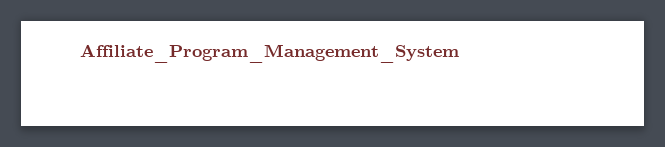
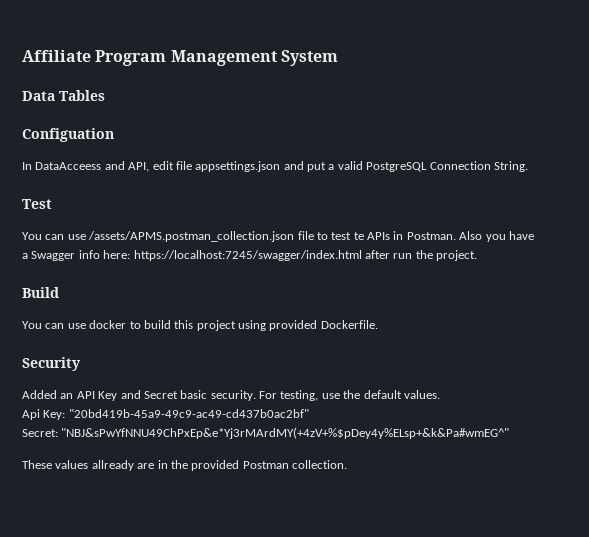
- Affiliate_Program_Management_System
+ Affiliate Program Management System
+ Data Tables
+ Configuation
+ In DataAcceess and API, edit file appsettings.json and put a valid PostgreSQL Connection String.
+ Test
+ You can use /assets/APMS.postman_collection.json file to test te APIs in Postman. Also you have a Swagger info here: https://localhost:7245/swagger/index.html after run the project.
+ Build
+ You can use docker to build this project using provided Dockerfile.
+ Security
+ Added an API Key and Secret basic security. For testing, use the default values.
+ Api Key: "20bd419b-45a9-49c9-ac49-cd437b0ac2bf"
+ Secret: "NBJ&sPwYfNNU49ChPxEp&e*Yj3rMArdMY(+4zV+%$pDey4y%ELsp+&k&Pa#wmEG^"
+ These values allready are in the provided Postman collection.

